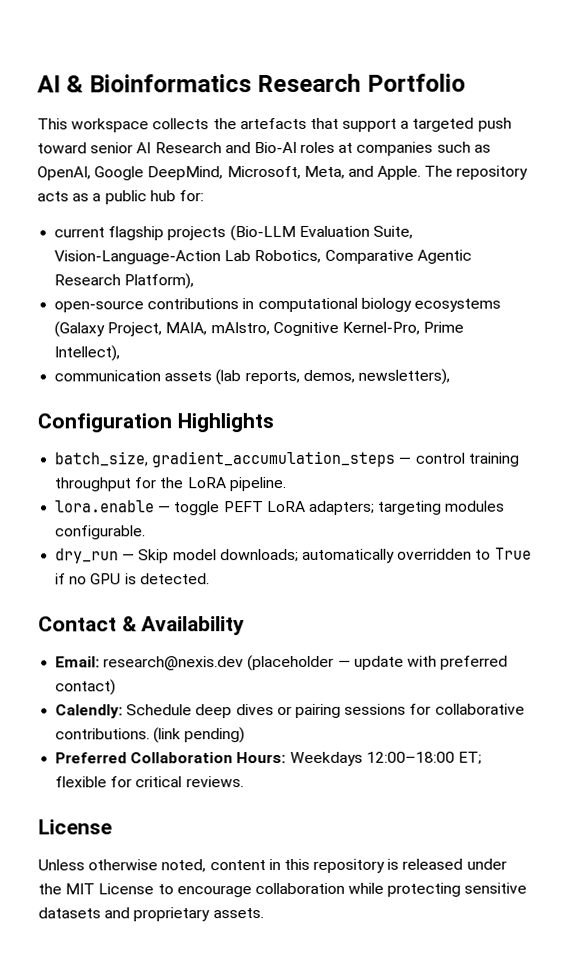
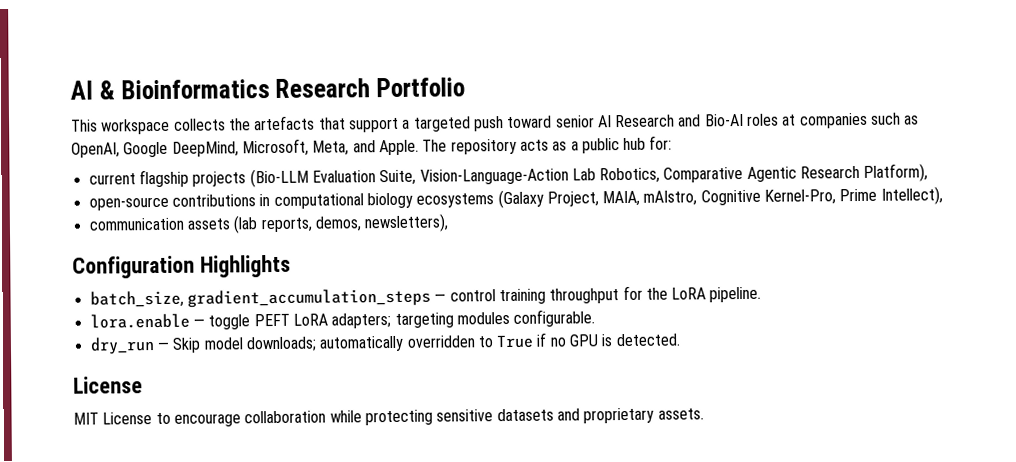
  dry_run — Skip model downloads; automatically overridden to True if no GPU is detected.
- Contact & Availability
- Email: research@nexis.dev (placeholder — update with preferred contact)
- Calendly: Schedule deep dives or pairing sessions for collaborative contributions. (link pending)
- Preferred Collaboration Hours: Weekdays 12:00–18:00 ET; flexible for critical reviews.
  License
- Unless otherwise noted, content in this repository is released under the MIT License to encourage collaboration while protecting sensitive datasets and proprietary assets.
+ MIT License to encourage collaboration while protecting sensitive datasets and proprietary assets.

